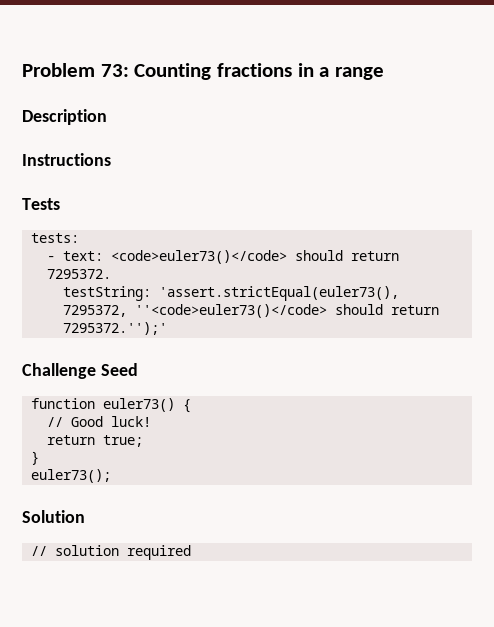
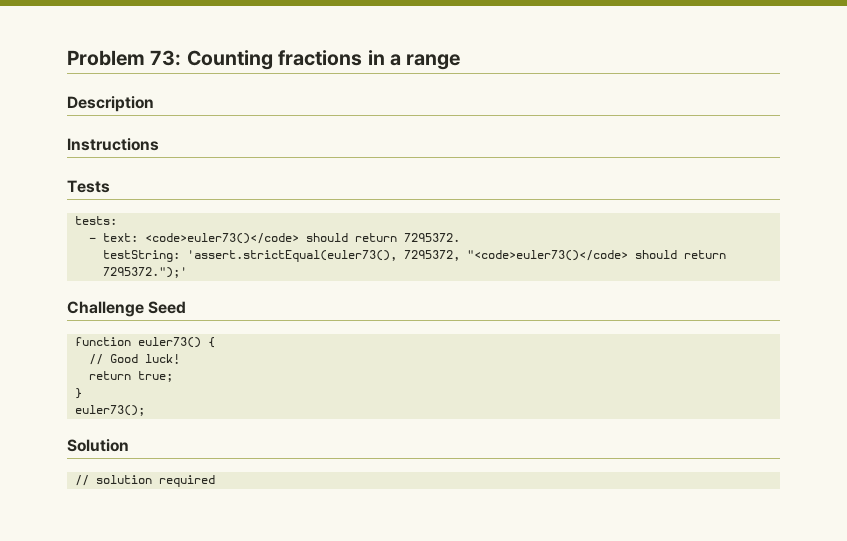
- testString: 'assert.strictEqual(euler73(), 7295372, ''<code>euler73()</code> should return 7295372.'');'
+ testString: 'assert.strictEqual(euler73(), 7295372, "<code>euler73()</code> should return 7295372.");'

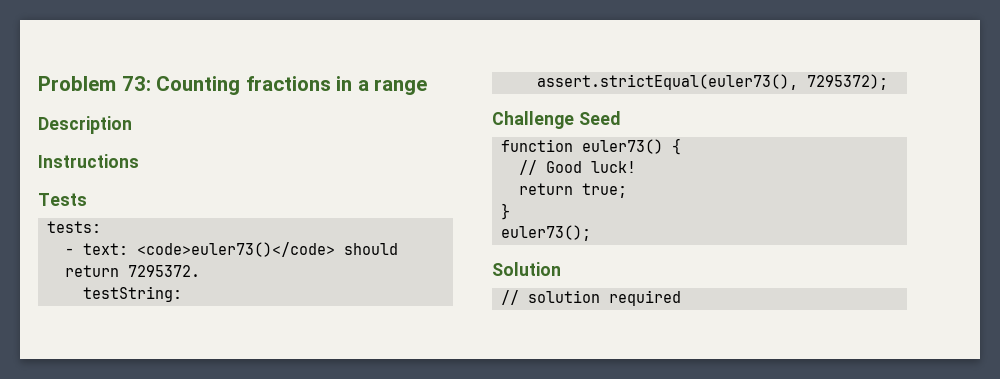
- testString: 'assert.strictEqual(euler73(), 7295372, "<code>euler73()</code> should return 7295372.");'
+ testString: assert.strictEqual(euler73(), 7295372);

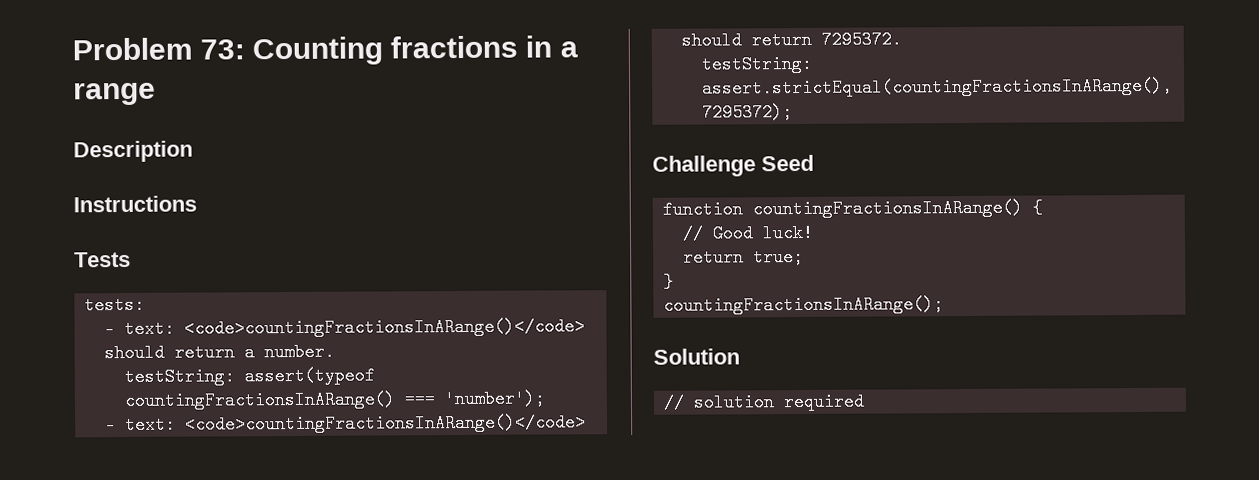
- - text: <code>euler73()</code> should return 7295372.
+ - text: <code>countingFractionsInARange()</code> should return a number.
+ testString: assert(typeof countingFractionsInARange() === 'number');
+ - text: <code>countingFractionsInARange()</code> should return 7295372.
- testString: assert.strictEqual(euler73(), 7295372);
+ testString: assert.strictEqual(countingFractionsInARange(), 7295372);
- function euler73() {
+ function countingFractionsInARange() {
- euler73();
+ countingFractionsInARange();

